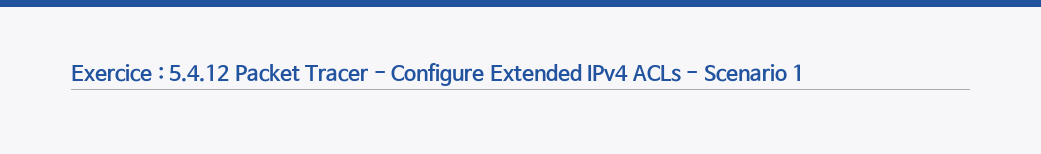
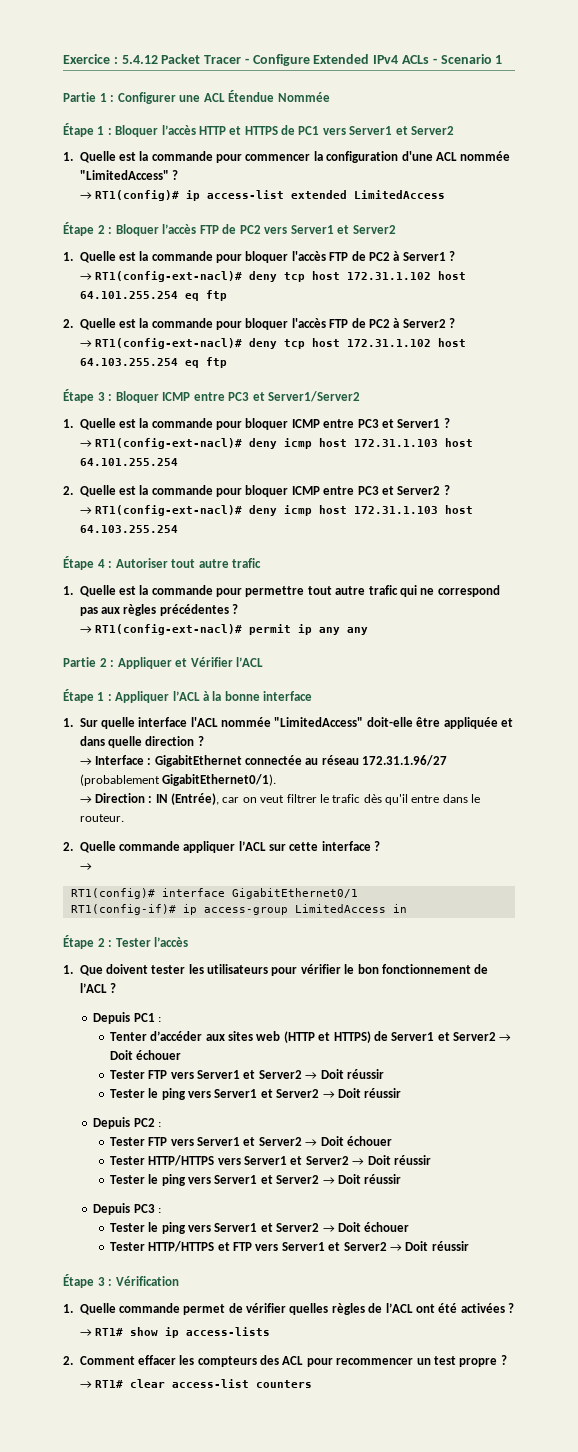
+ Partie 1 : Configurer une ACL Étendue Nommée
+ Étape 1 : Bloquer l’accès HTTP et HTTPS de PC1 vers Server1 et Server2
+ 1. Quelle est la commande pour commencer la configuration d'une ACL nommée "LimitedAccess" ?
+ → RT1(config)# ip access-list extended LimitedAccess
+ Étape 2 : Bloquer l’accès FTP de PC2 vers Server1 et Server2
+ 1. Quelle est la commande pour bloquer l'accès FTP de PC2 à Server1 ?
+ → RT1(config-ext-nacl)# deny tcp host 172.31.1.102 host 64.101.255.254 eq ftp
+ 2. Quelle est la commande pour bloquer l'accès FTP de PC2 à Server2 ?
+ → RT1(config-ext-nacl)# deny tcp host 172.31.1.102 host 64.103.255.254 eq ftp
+ Étape 3 : Bloquer ICMP entre PC3 et Server1/Server2
+ 1. Quelle est la commande pour bloquer ICMP entre PC3 et Server1 ?
+ → RT1(config-ext-nacl)# deny icmp host 172.31.1.103 host 64.101.255.254
+ 2. Quelle est la commande pour bloquer ICMP entre PC3 et Server2 ?
+ → RT1(config-ext-nacl)# deny icmp host 172.31.1.103 host 64.103.255.254
+ Étape 4 : Autoriser tout autre trafic
+ 1. Quelle est la commande pour permettre tout autre trafic qui ne correspond pas aux règles précédentes ?
+ → RT1(config-ext-nacl)# permit ip any any
+ Partie 2 : Appliquer et Vérifier l’ACL
+ Étape 1 : Appliquer l’ACL à la bonne interface
+ 1. Sur quelle interface l'ACL nommée "LimitedAccess" doit-elle être appliquée et dans quelle direction ?
+ → Interface : GigabitEthernet connectée au réseau 172.31.1.96/27 (probablement GigabitEthernet0/1).
+ → Direction : IN (Entrée), car on veut filtrer le trafic dès qu'il entre dans le routeur.
+ 2. Quelle commande appliquer l’ACL sur cette interface ?
+ →
+ RT1(config)# interface GigabitEthernet0/1
+ RT1(config-if)# ip access-group LimitedAccess in
+ Étape 2 : Tester l’accès
+ 1. Que doivent tester les utilisateurs pour vérifier le bon fonctionnement de l’ACL ?
+ Depuis PC1 :
+ Tenter d’accéder aux sites web (HTTP et HTTPS) de Server1 et Server2 → Doit échouer
+ Tester FTP vers Server1 et Server2 → Doit réussir
+ Tester le ping vers Server1 et Server2 → Doit réussir
+ Depuis PC2 :
+ Tester FTP vers Server1 et Server2 → Doit échouer
+ Tester HTTP/HTTPS vers Server1 et Server2 → Doit réussir
+ Tester le ping vers Server1 et Server2 → Doit réussir
+ Depuis PC3 :
+ Tester le ping vers Server1 et Server2 → Doit échouer
+ Tester HTTP/HTTPS et FTP vers Server1 et Server2 → Doit réussir
+ Étape 3 : Vérification
+ 1. Quelle commande permet de vérifier quelles règles de l’ACL ont été activées ?
+ → RT1# show ip access-lists
+ 2. Comment effacer les compteurs des ACL pour recommencer un test propre ?
+ → RT1# clear access-list counters

